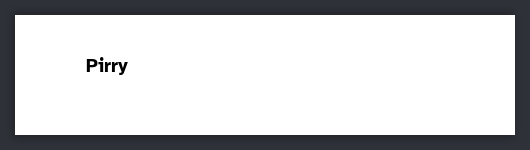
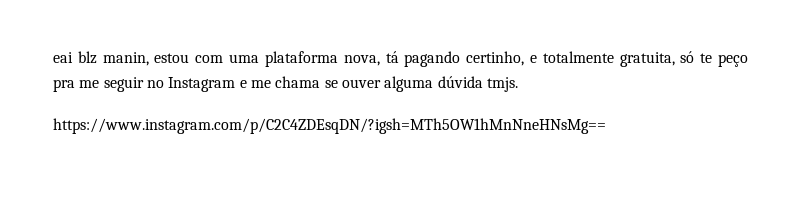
- Pirry
+ eai blz manin, estou com uma plataforma nova, tá pagando certinho, e totalmente gratuita, só te peço pra me seguir no Instagram e me chama se ouver alguma dúvida tmjs.
+ https://www.instagram.com/p/C2C4ZDEsqDN/?igsh=MTh5OW1hMnNneHNsMg==

